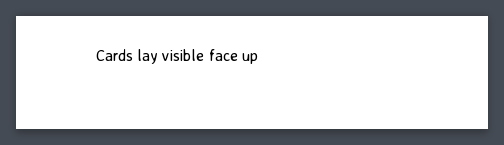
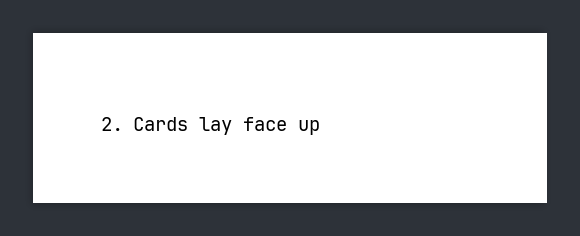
- Cards lay visible face up
+ 2. Cards lay face up

